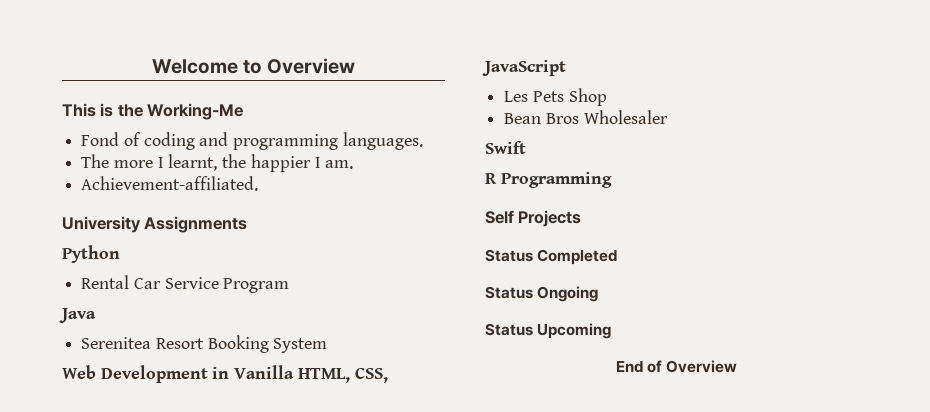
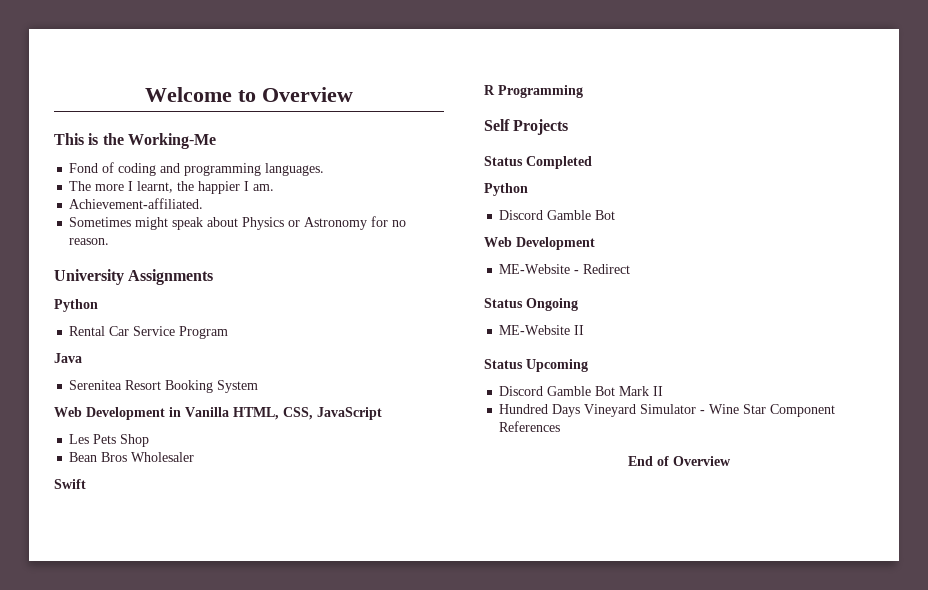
+ Sometimes might speak about Physics or Astronomy for no reason.
  Status Completed
+ Python
+ Discord Gamble Bot
+ Web Development
+ ME-Website - Redirect
+ ME-Website II
+ Discord Gamble Bot Mark II
+ Hundred Days Vineyard Simulator - Wine Star Component References

